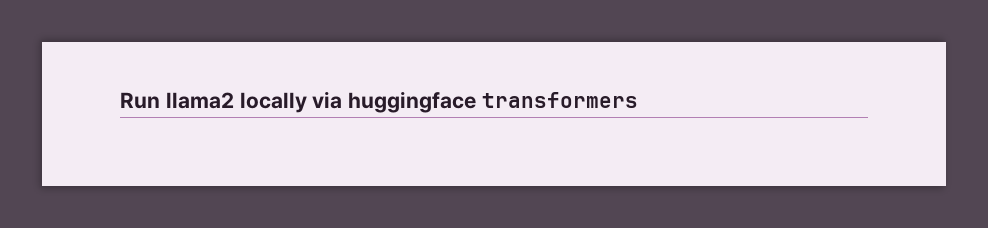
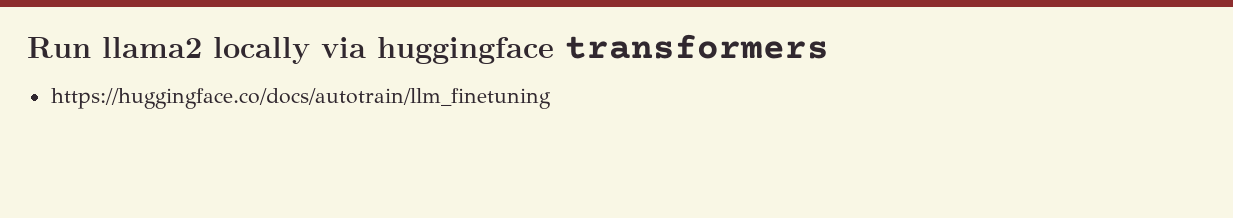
+ https://huggingface.co/docs/autotrain/llm_finetuning

